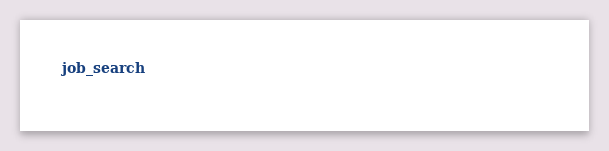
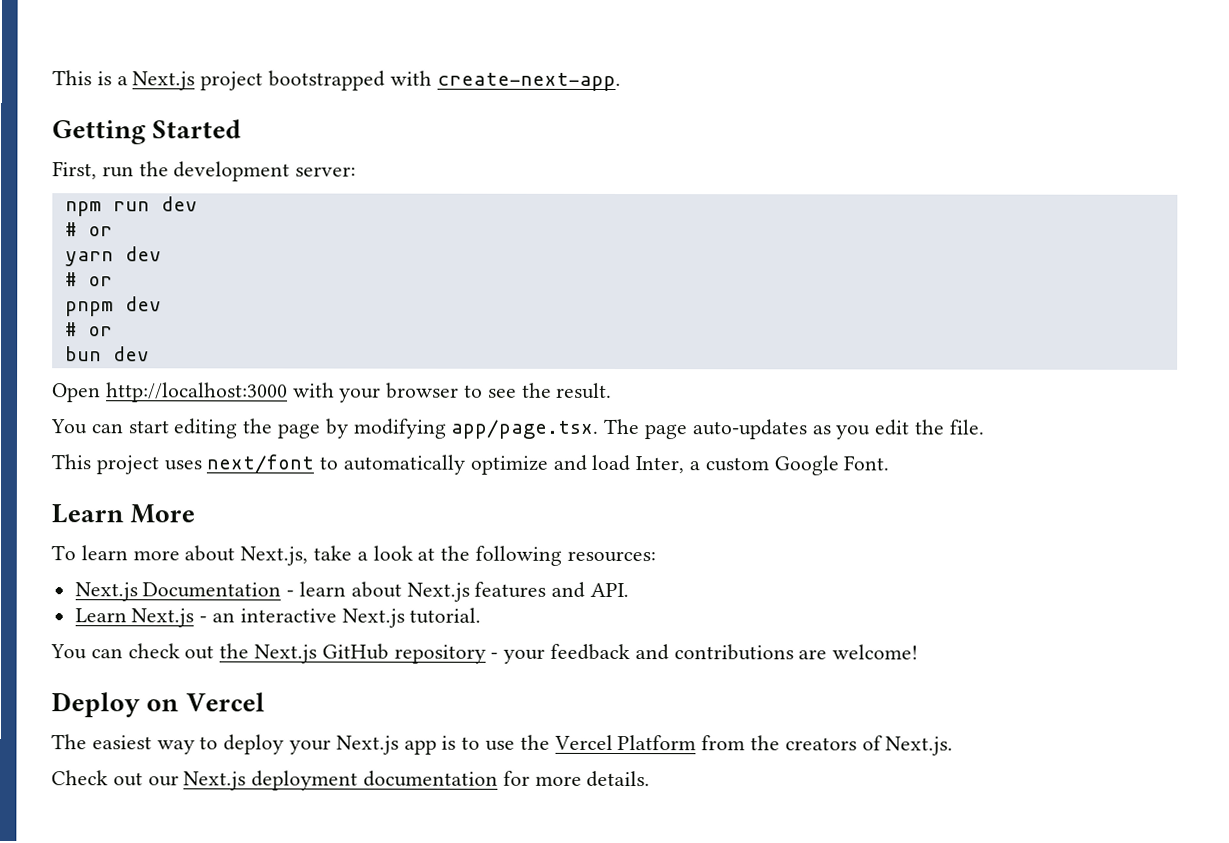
- job_search
+ This is a Next.js project bootstrapped with create-next-app.
+ Getting Started
+ First, run the development server:
+ npm run dev
+ # or
+ yarn dev
+ # or
+ pnpm dev
+ # or
+ bun dev
+ Open http://localhost:3000 with your browser to see the result.
+ You can start editing the page by modifying app/page.tsx. The page auto-updates as you edit the file.
+ This project uses next/font to automatically optimize and load Inter, a custom Google Font.
+ Learn More
+ To learn more about Next.js, take a look at the following resources:
+ Next.js Documentation - learn about Next.js features and API.
+ Learn Next.js - an interactive Next.js tutorial.
+ You can check out the Next.js GitHub repository - your feedback and contributions are welcome!
+ Deploy on Vercel
+ The easiest way to deploy your Next.js app is to use the Vercel Platform from the creators of Next.js.
+ Check out our Next.js deployment documentation for more details.

